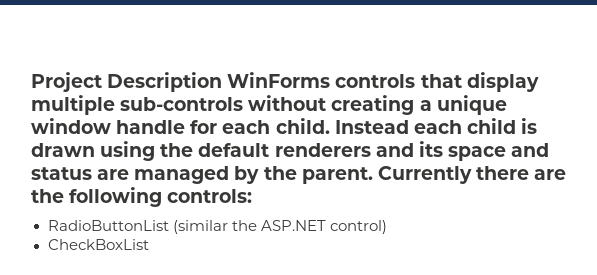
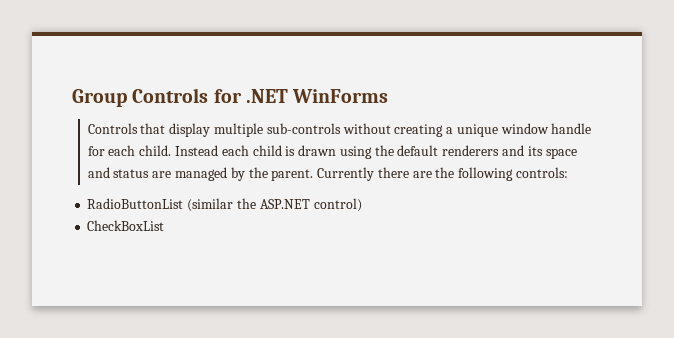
- Project Description WinForms controls that display multiple sub-controls without creating a unique window handle for each child.
+ Group Controls for .NET WinForms
+ Controls that display multiple sub-controls without creating a unique window handle for each child.

